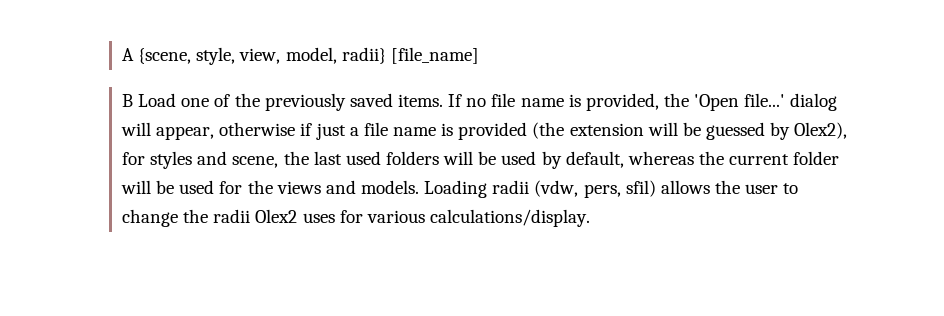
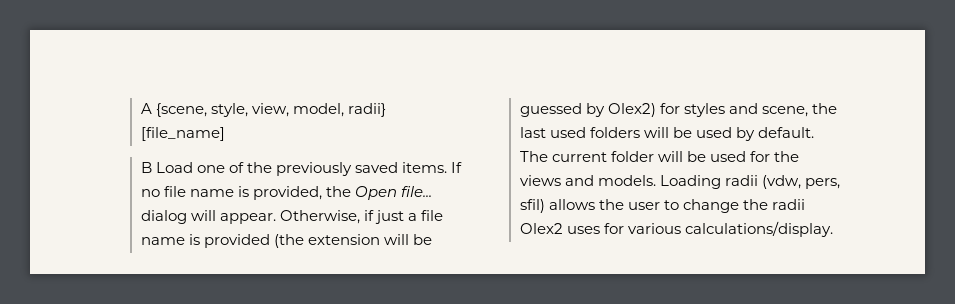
- If no file name is provided, the 'Open file...' dialog will appear, otherwise if just a file name is provided (the extension will be guessed by Olex2), for styles and scene, the last used folders will be used by default, whereas the current folder will be used for the views and models.
+ If no file name is provided, the Open file... dialog will appear. Otherwise, if just a file name is provided (the extension will be guessed by Olex2) for styles and scene, the last used folders will be used by default. The current folder will be used for the views and models.

